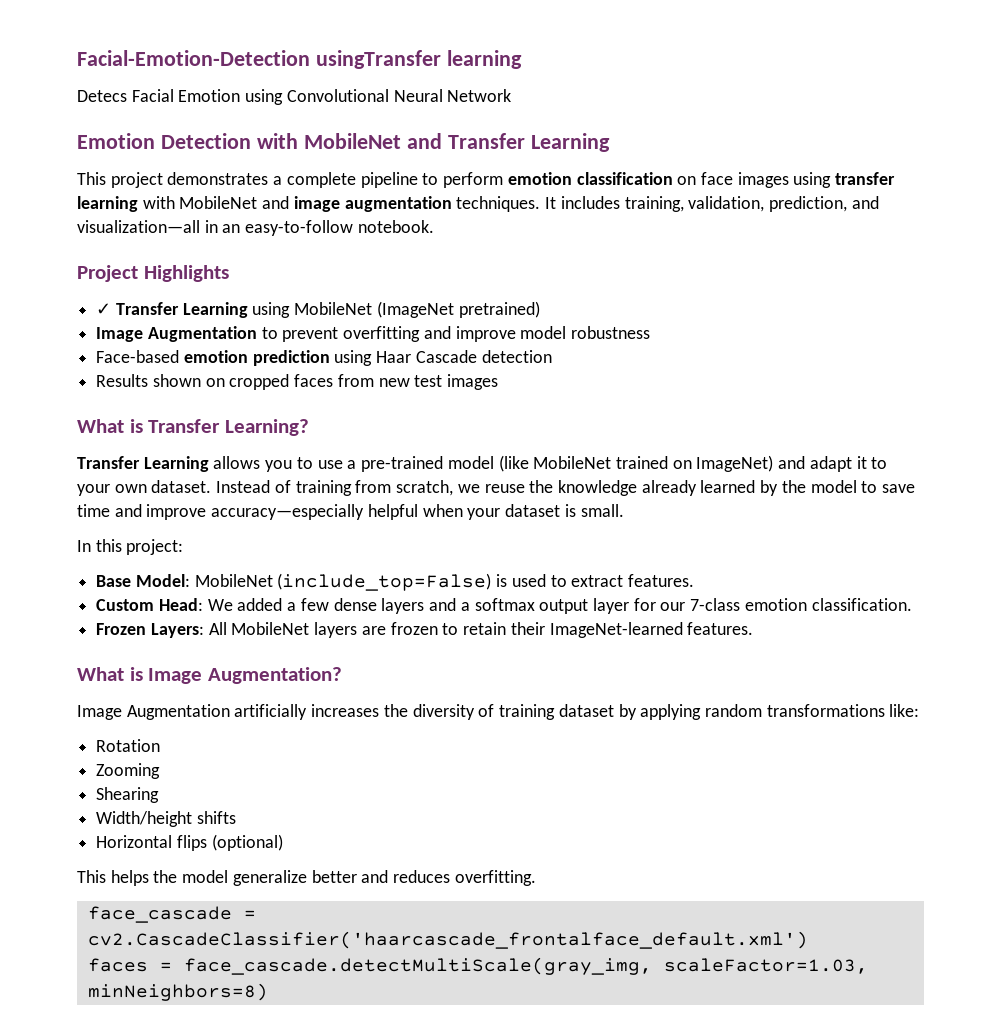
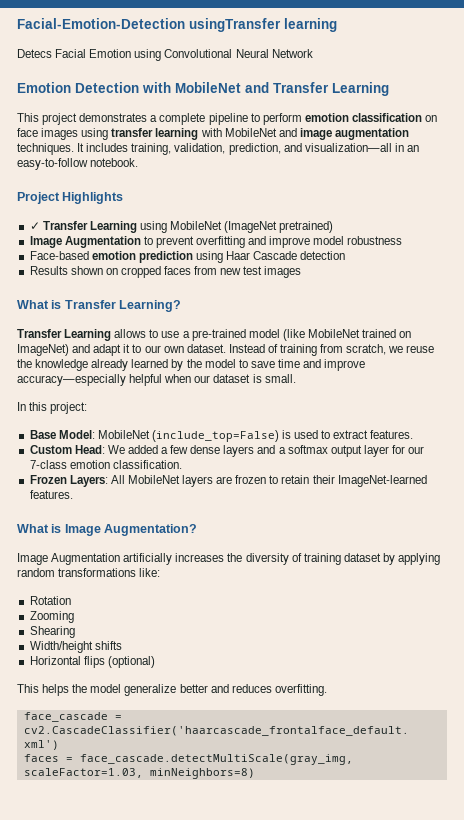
- Transfer Learning allows you to use a pre-trained model (like MobileNet trained on ImageNet) and adapt it to your own dataset.
+ Transfer Learning allows to use a pre-trained model (like MobileNet trained on ImageNet) and adapt it to our own dataset.
- Instead of training from scratch, we reuse the knowledge already learned by the model to save time and improve accuracy—especially helpful when your dataset is small.
+ Instead of training from scratch, we reuse the knowledge already learned by the model to save time and improve accuracy—especially helpful when our dataset is small.

